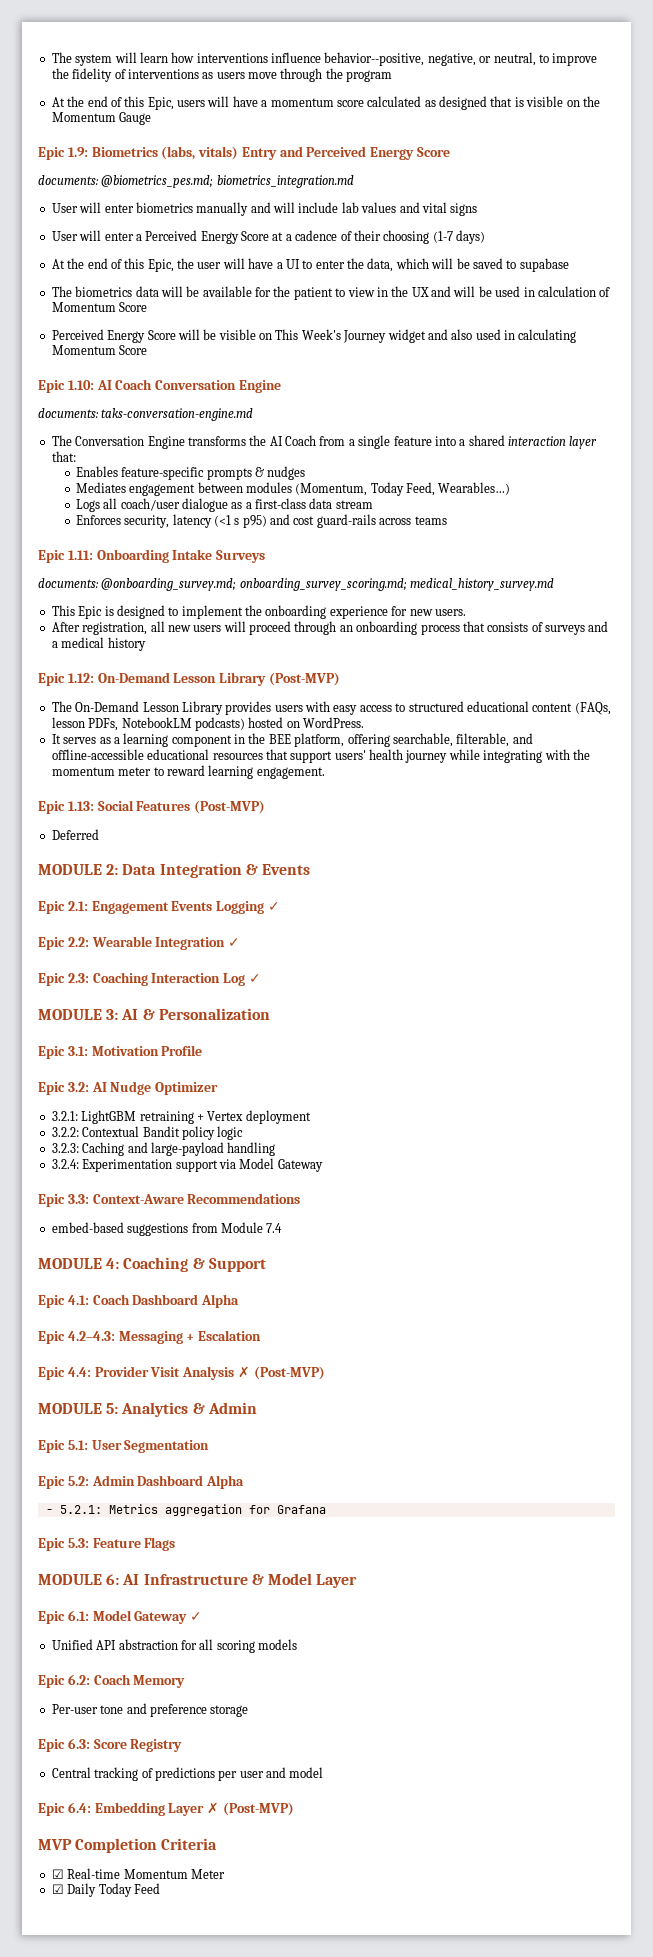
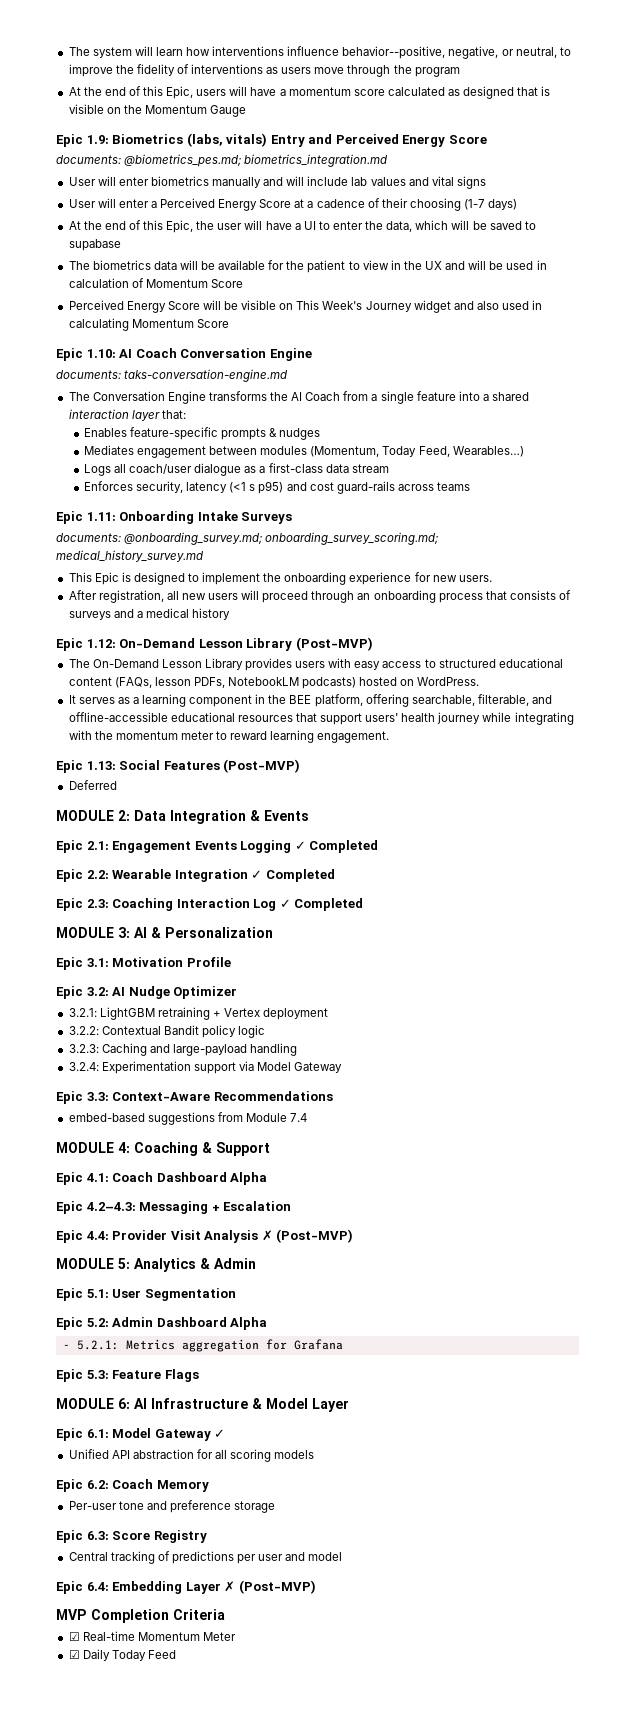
- Epic 2.1: Engagement Events Logging ✓
+ Epic 2.1: Engagement Events Logging ✓ Completed
- Epic 2.2: Wearable Integration ✓
+ Epic 2.2: Wearable Integration ✓ Completed
- Epic 2.3: Coaching Interaction Log ✓
+ Epic 2.3: Coaching Interaction Log ✓ Completed

